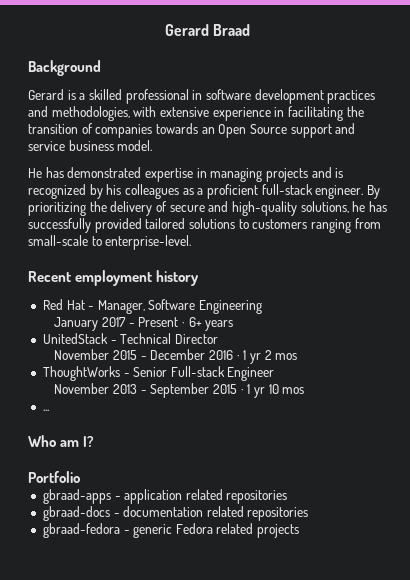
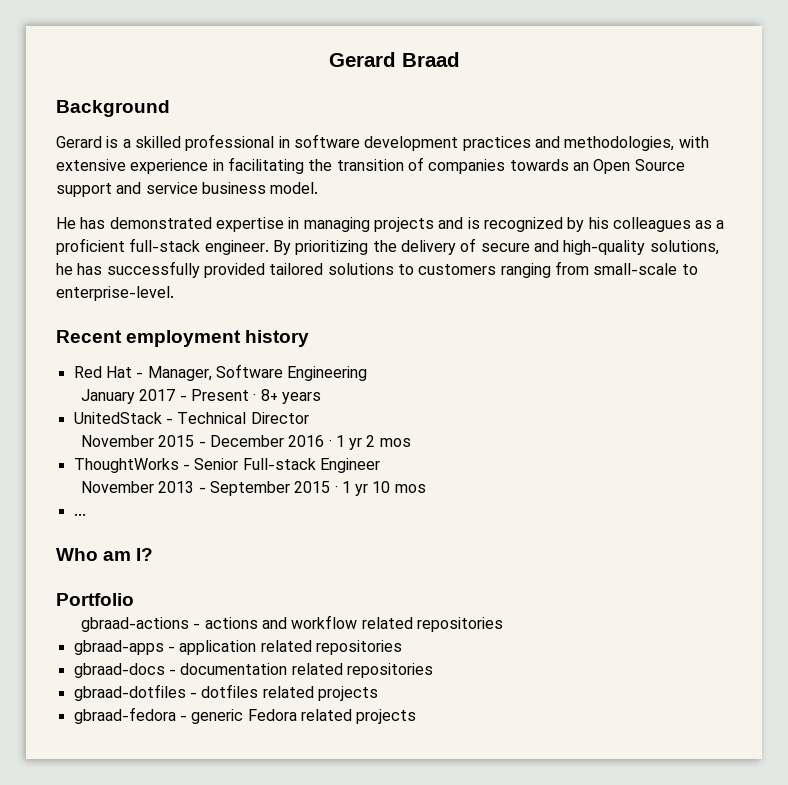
- January 2017 - Present · 6+ years
+ January 2017 - Present · 8+ years
+ gbraad-actions - actions and workflow related repositories
+ gbraad-dotfiles - dotfiles related projects

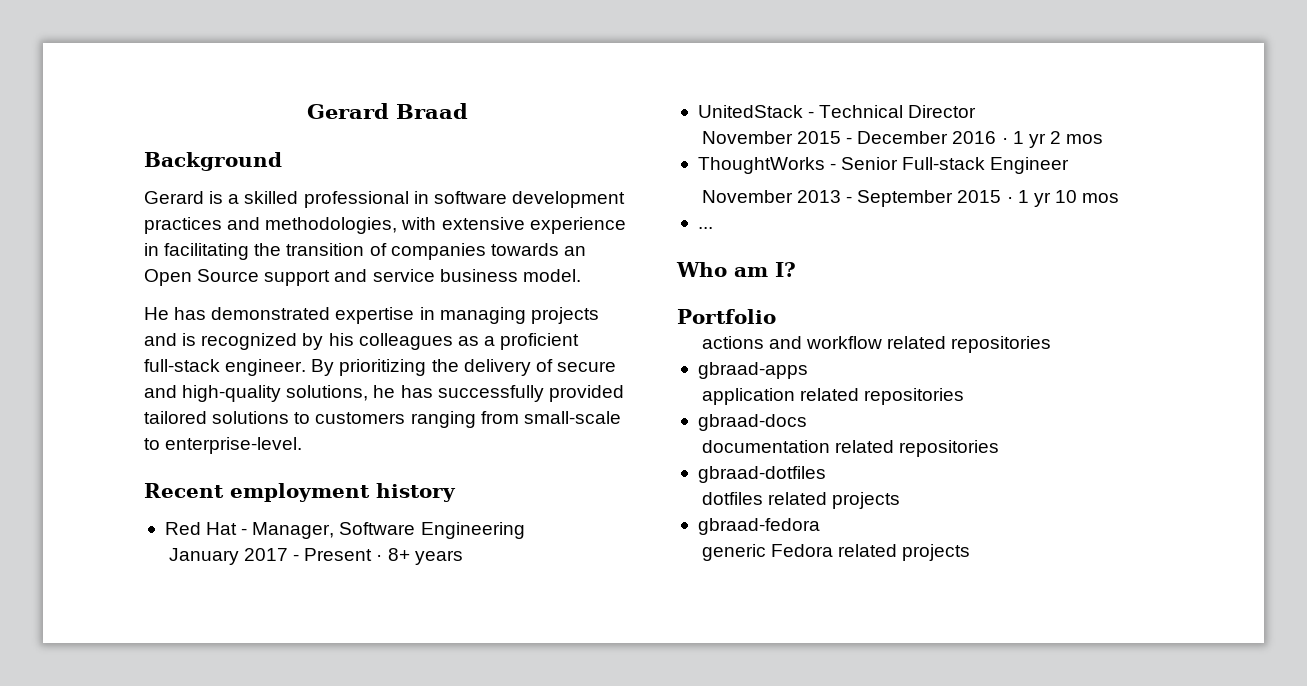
- gbraad-actions - actions and workflow related repositories
+ actions and workflow related repositories
- gbraad-apps - application related repositories
+ gbraad-apps
+ application related repositories
- gbraad-docs - documentation related repositories
+ gbraad-docs
+ documentation related repositories
- gbraad-dotfiles - dotfiles related projects
+ gbraad-dotfiles
+ dotfiles related projects
- gbraad-fedora - generic Fedora related projects
+ gbraad-fedora
+ generic Fedora related projects

